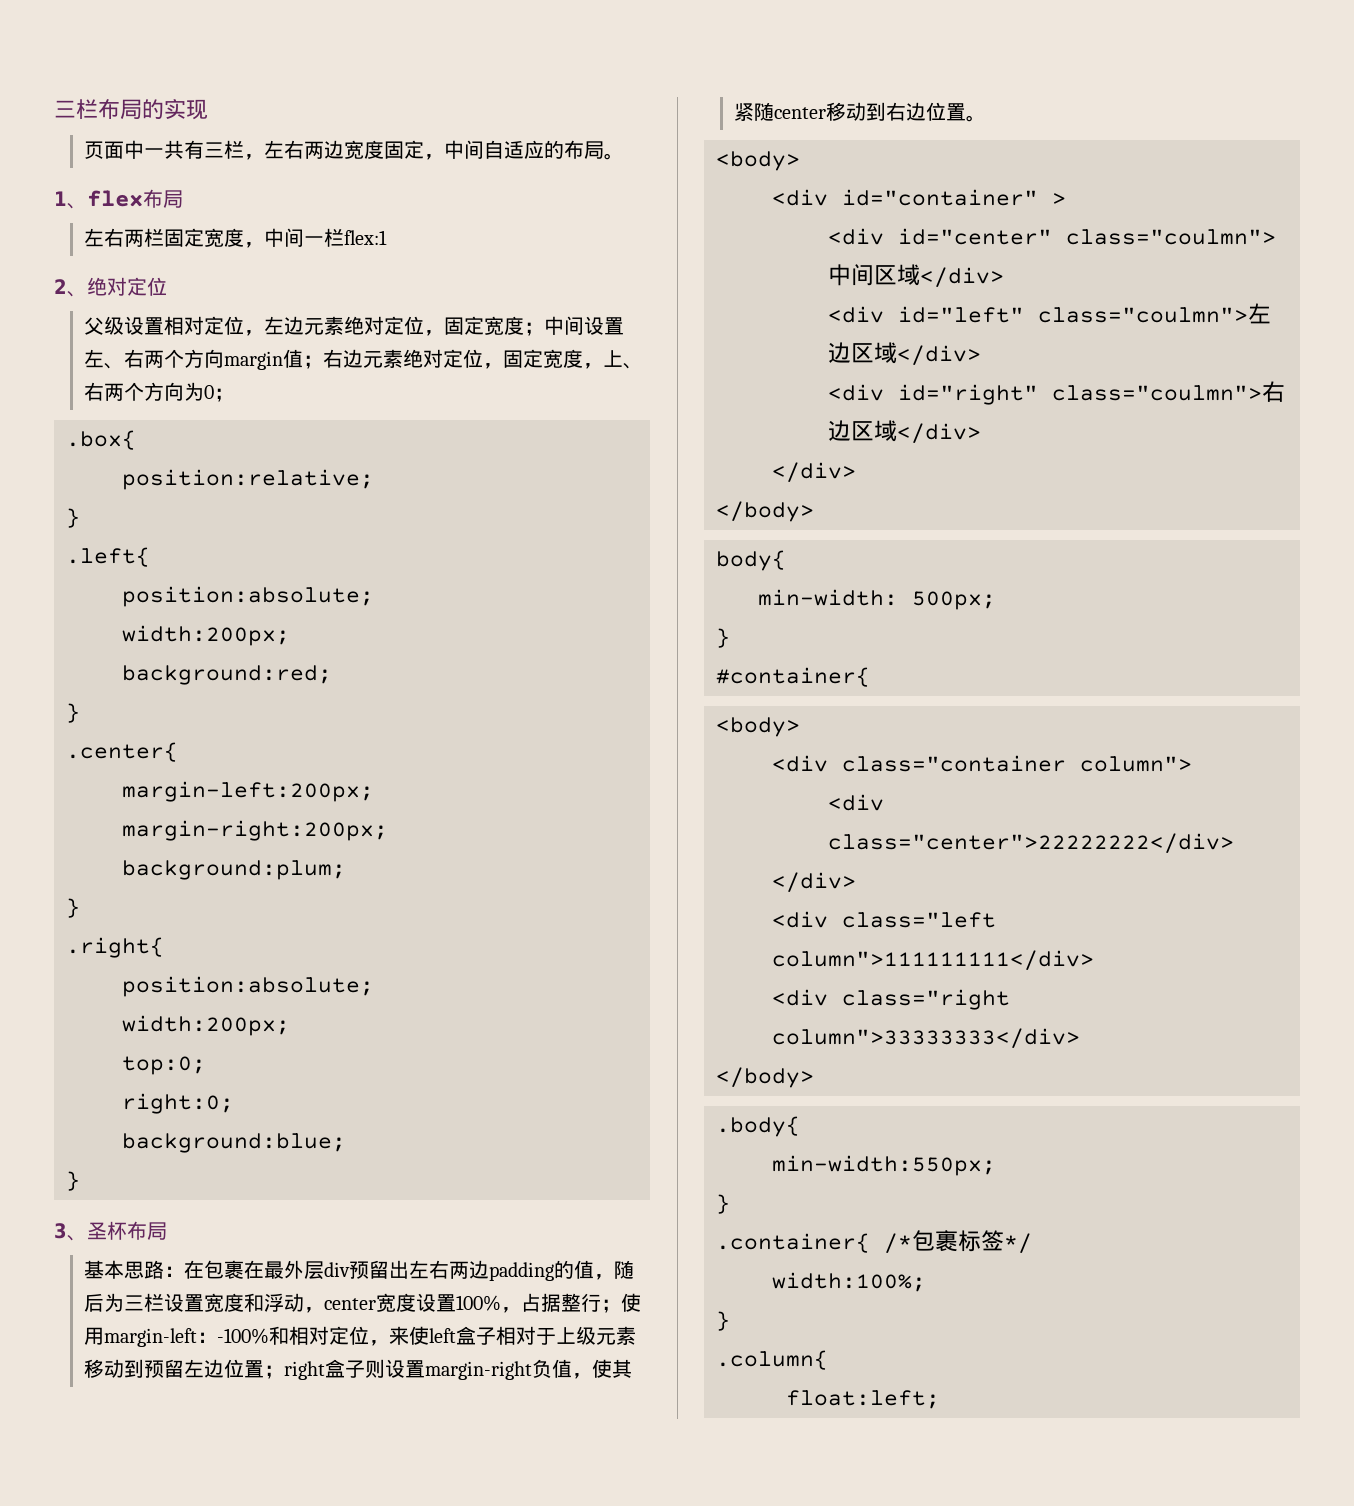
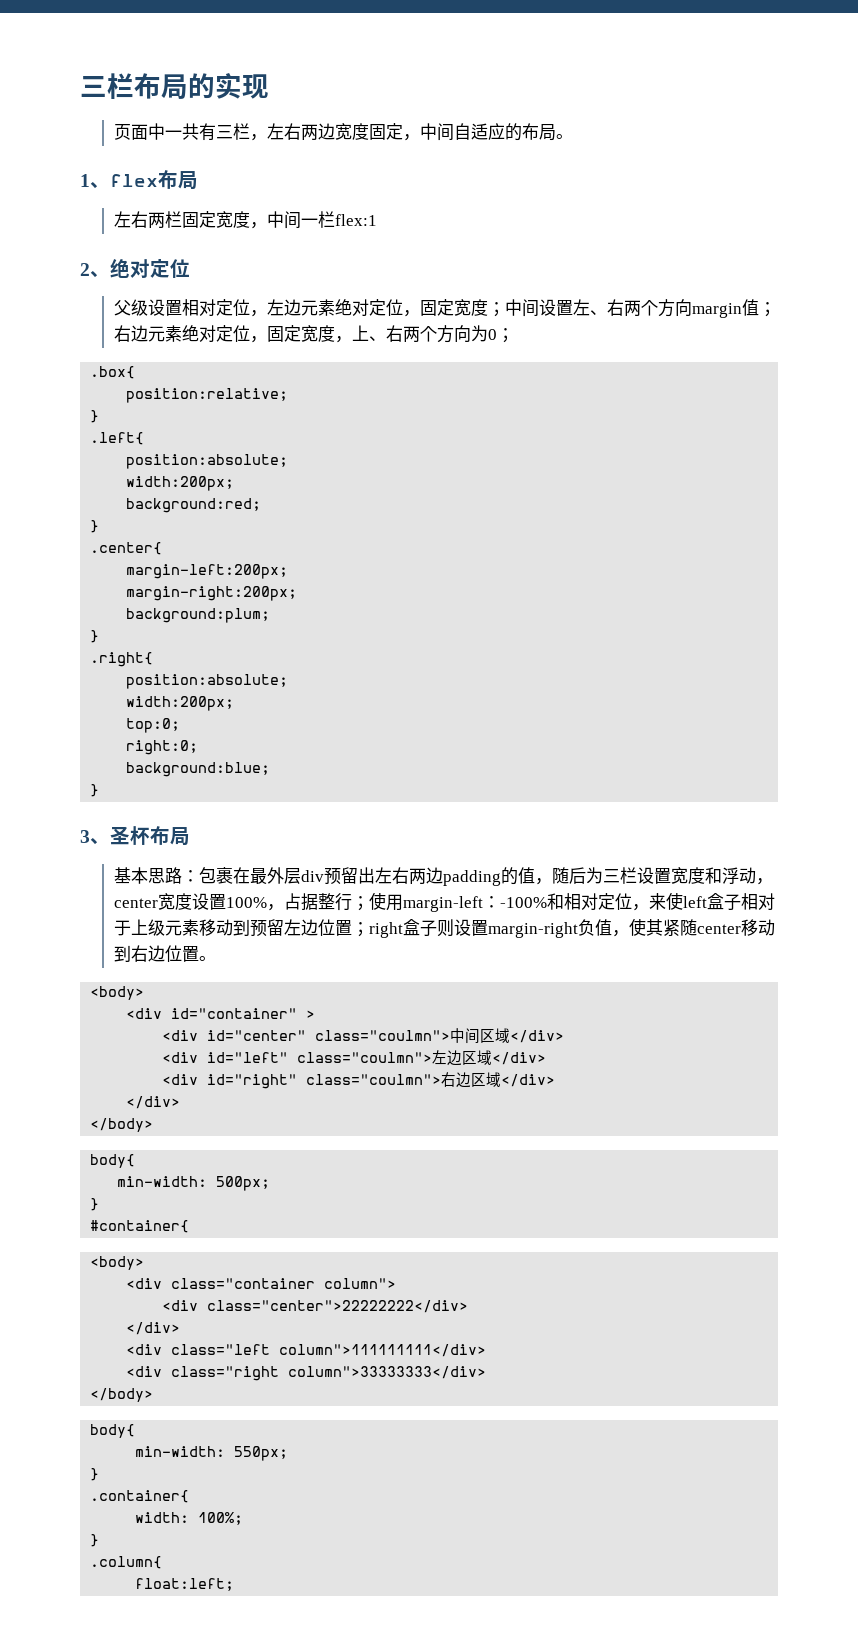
- 基本思路：在包裹在最外层div预留出左右两边padding的值，随后为三栏设置宽度和浮动，center宽度设置100%，占据整行；使用margin-left：-100%和相对定位，来使left盒子相对于上级元素移动到预留左边位置；right盒子则设置margin-right负值，使其紧随center移动到右边位置。
+ 基本思路：包裹在最外层div预留出左右两边padding的值，随后为三栏设置宽度和浮动，center宽度设置100%，占据整行；使用margin-left：-100%和相对定位，来使left盒子相对于上级元素移动到预留左边位置；right盒子则设置margin-right负值，使其紧随center移动到右边位置。
  <div class="right column">33333333</div>
  </body>
- .body{
- min-width:550px;
+ body{
+ min-width: 550px;
- .container{ /*包裹标签*/
- width:100%;
+ .container{
+ width: 100%;

